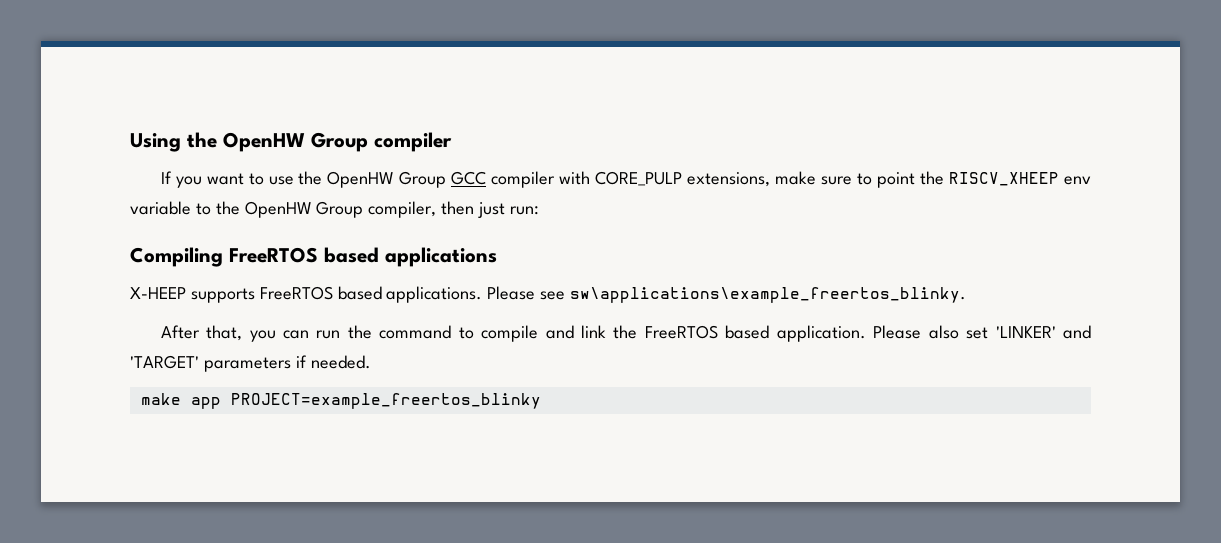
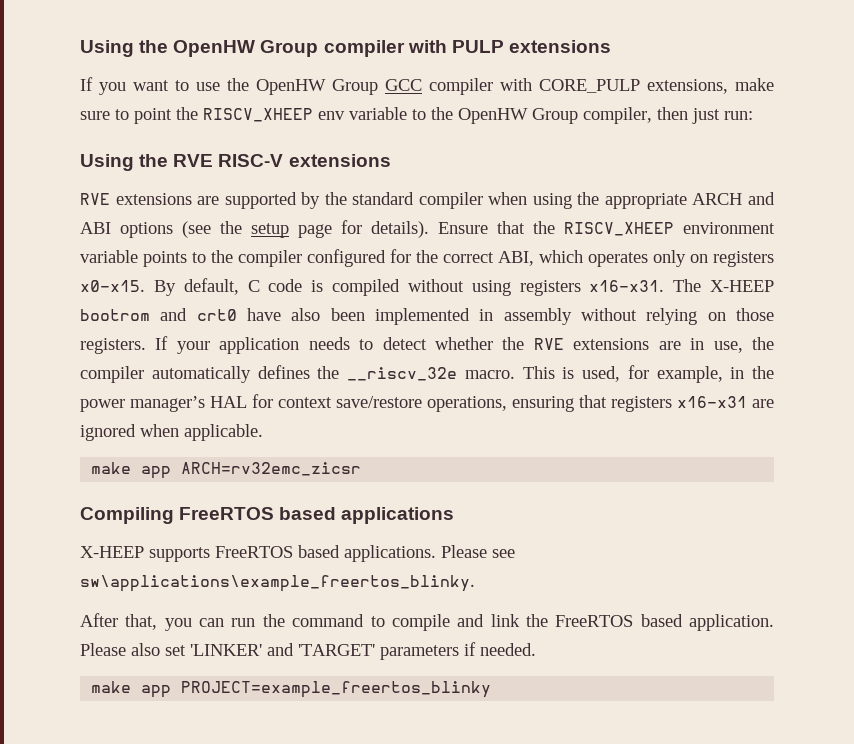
- Using the OpenHW Group compiler
+ Using the OpenHW Group compiler with PULP extensions
+ Using the RVE RISC-V extensions
+ RVE extensions are supported by the standard compiler when using the appropriate ARCH and ABI options (see the setup page for details). Ensure that the RISCV_XHEEP environment variable points to the compiler configured for the correct ABI, which operates only on registers x0–x15. By default, C code is compiled without using registers x16–x31. The X-HEEP bootrom and crt0 have also been implemented in assembly without relying on those registers. If your application needs to detect whether the RVE extensions are in use, the compiler automatically defines the __riscv_32e macro. This is used, for example, in the power manager’s HAL for context save/restore operations, ensuring that registers x16–x31 are ignored when applicable.
+ make app ARCH=rv32emc_zicsr

